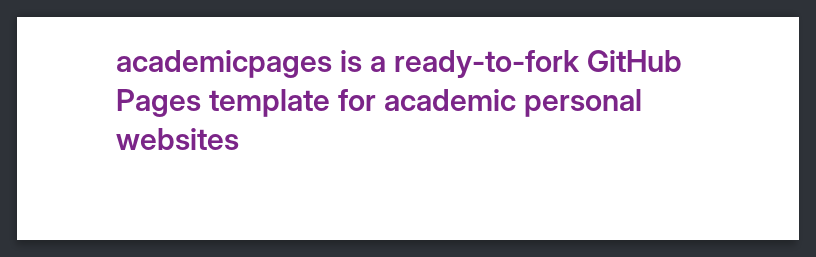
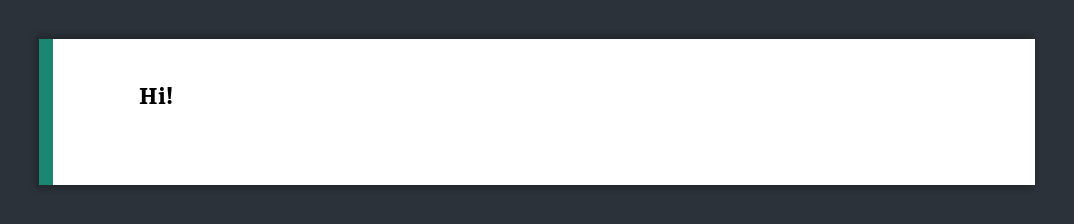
- academicpages is a ready-to-fork GitHub Pages template for academic personal websites
+ Hi!

